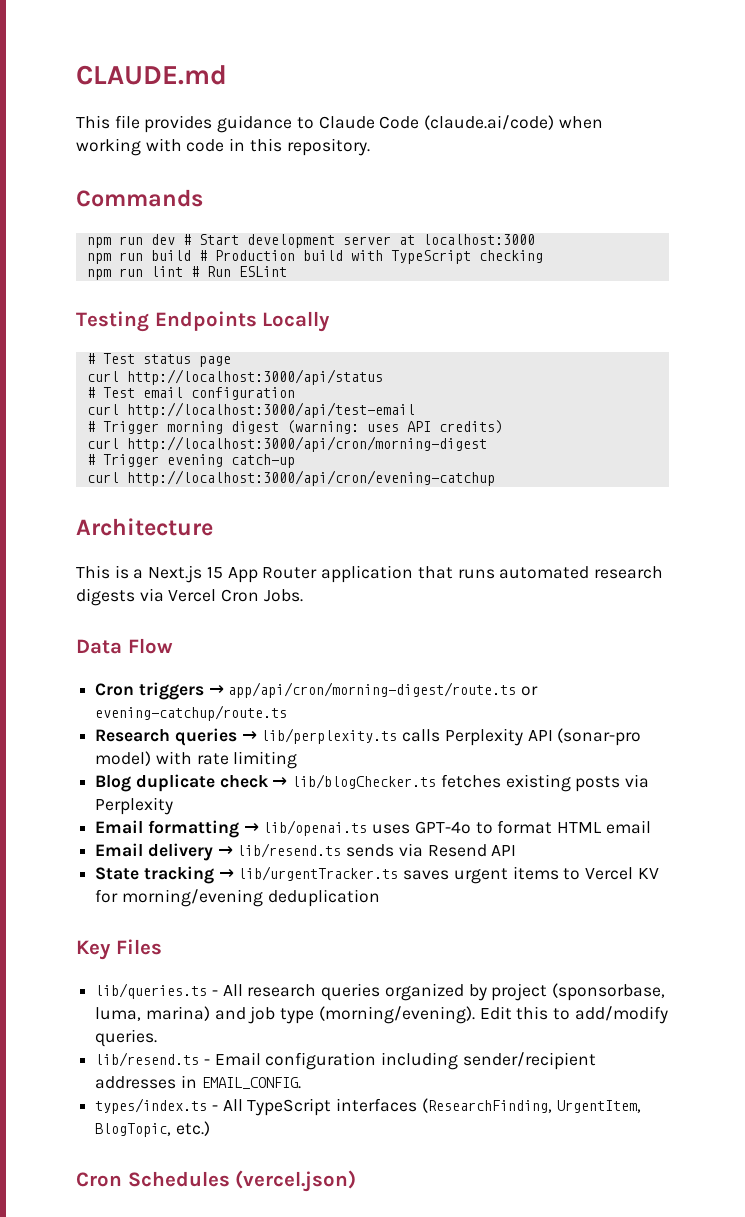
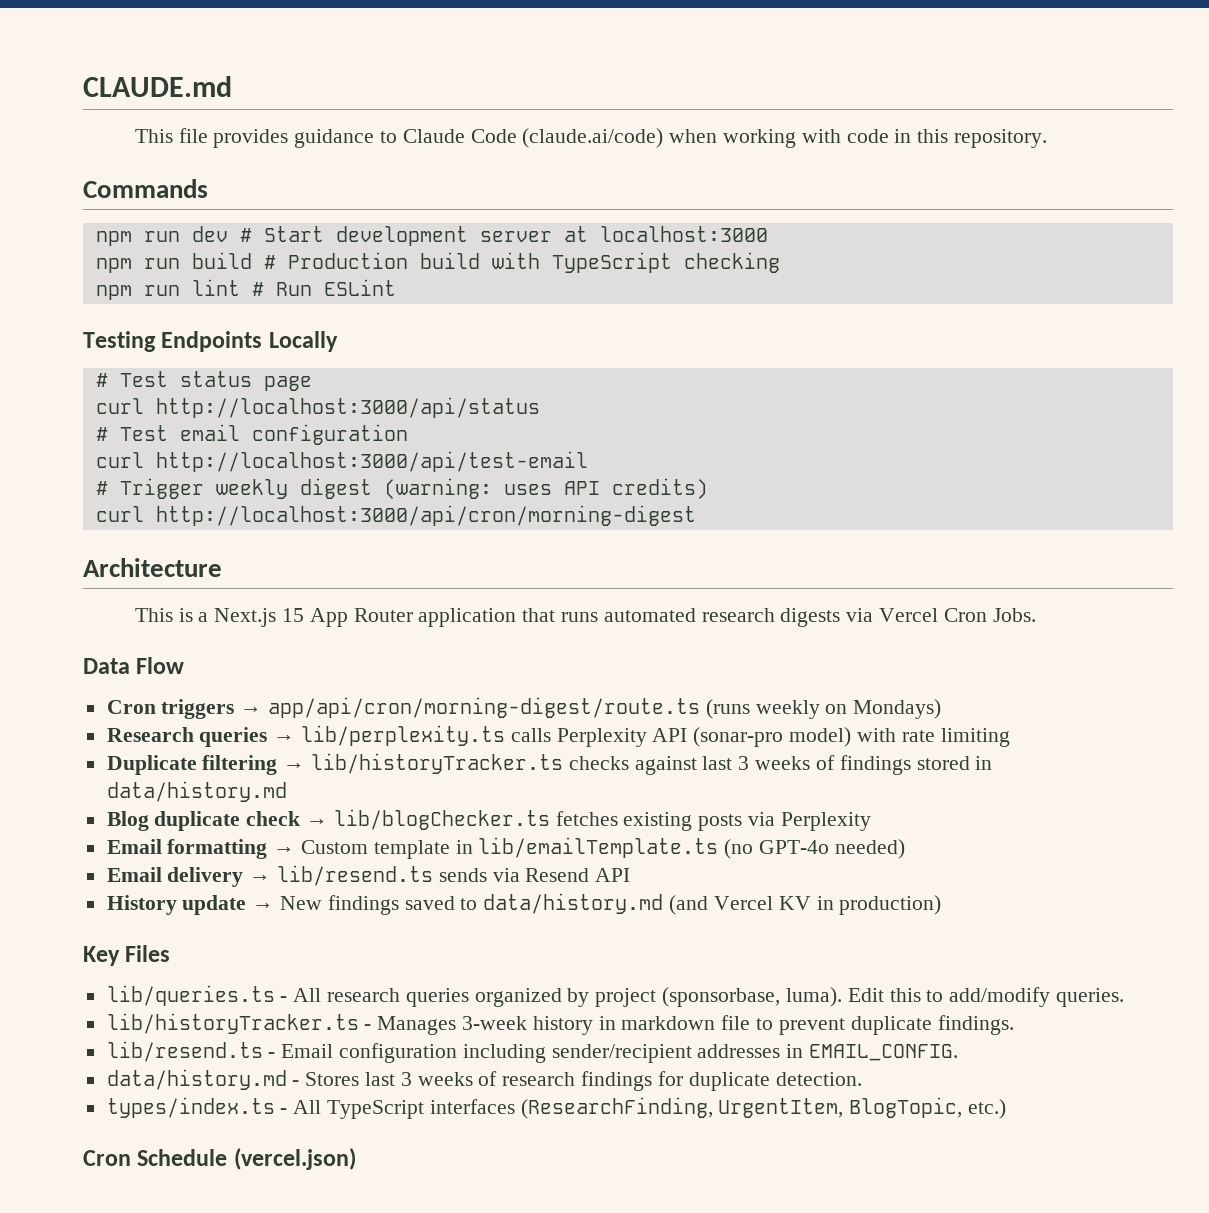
- # Trigger morning digest (warning: uses API credits)
+ # Trigger weekly digest (warning: uses API credits)
- # Trigger evening catch-up
- curl http://localhost:3000/api/cron/evening-catchup
- Cron triggers → app/api/cron/morning-digest/route.ts or evening-catchup/route.ts
+ Cron triggers → app/api/cron/morning-digest/route.ts (runs weekly on Mondays)
+ Duplicate filtering → lib/historyTracker.ts checks against last 3 weeks of findings stored in data/history.md
- Email formatting → lib/openai.ts uses GPT-4o to format HTML email
+ Email formatting → Custom template in lib/emailTemplate.ts (no GPT-4o needed)
- State tracking → lib/urgentTracker.ts saves urgent items to Vercel KV for morning/evening deduplication
+ History update → New findings saved to data/history.md (and Vercel KV in production)
- lib/queries.ts - All research queries organized by project (sponsorbase, luma, marina) and job type (morning/evening).
+ lib/queries.ts - All research queries organized by project (sponsorbase, luma).
+ lib/historyTracker.ts - Manages 3-week history in markdown file to prevent duplicate findings.
+ data/history.md - Stores last 3 weeks of research findings for duplicate detection.
- Cron Schedules (vercel.json)
+ Cron Schedule (vercel.json)

